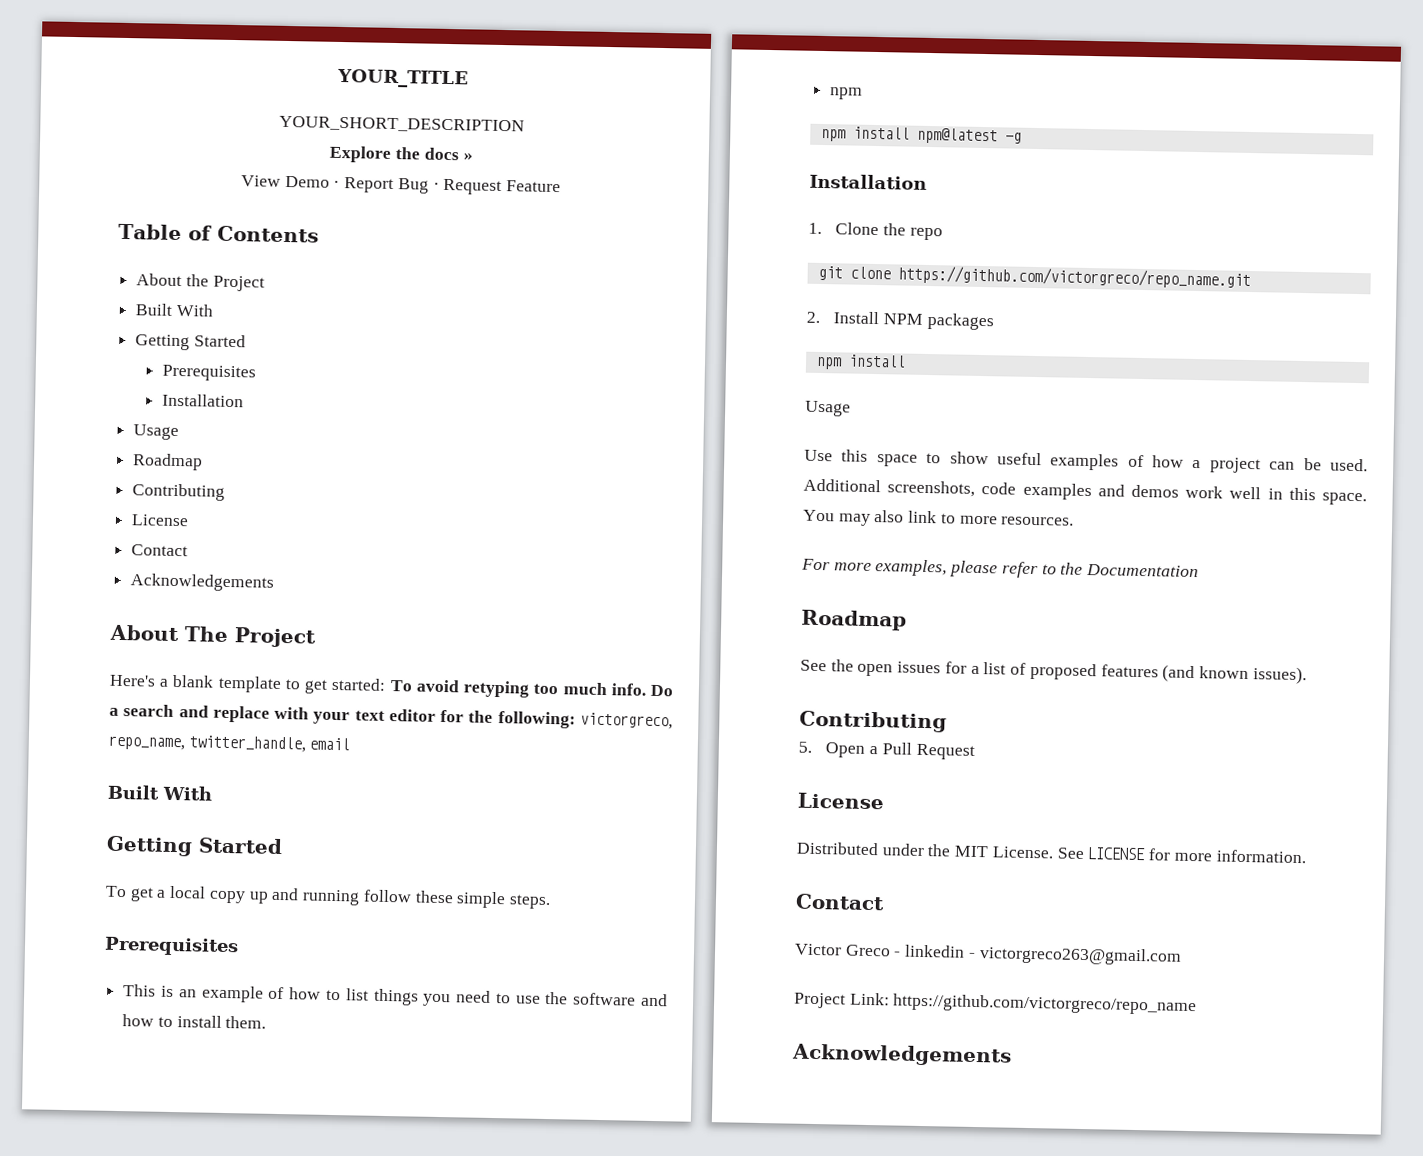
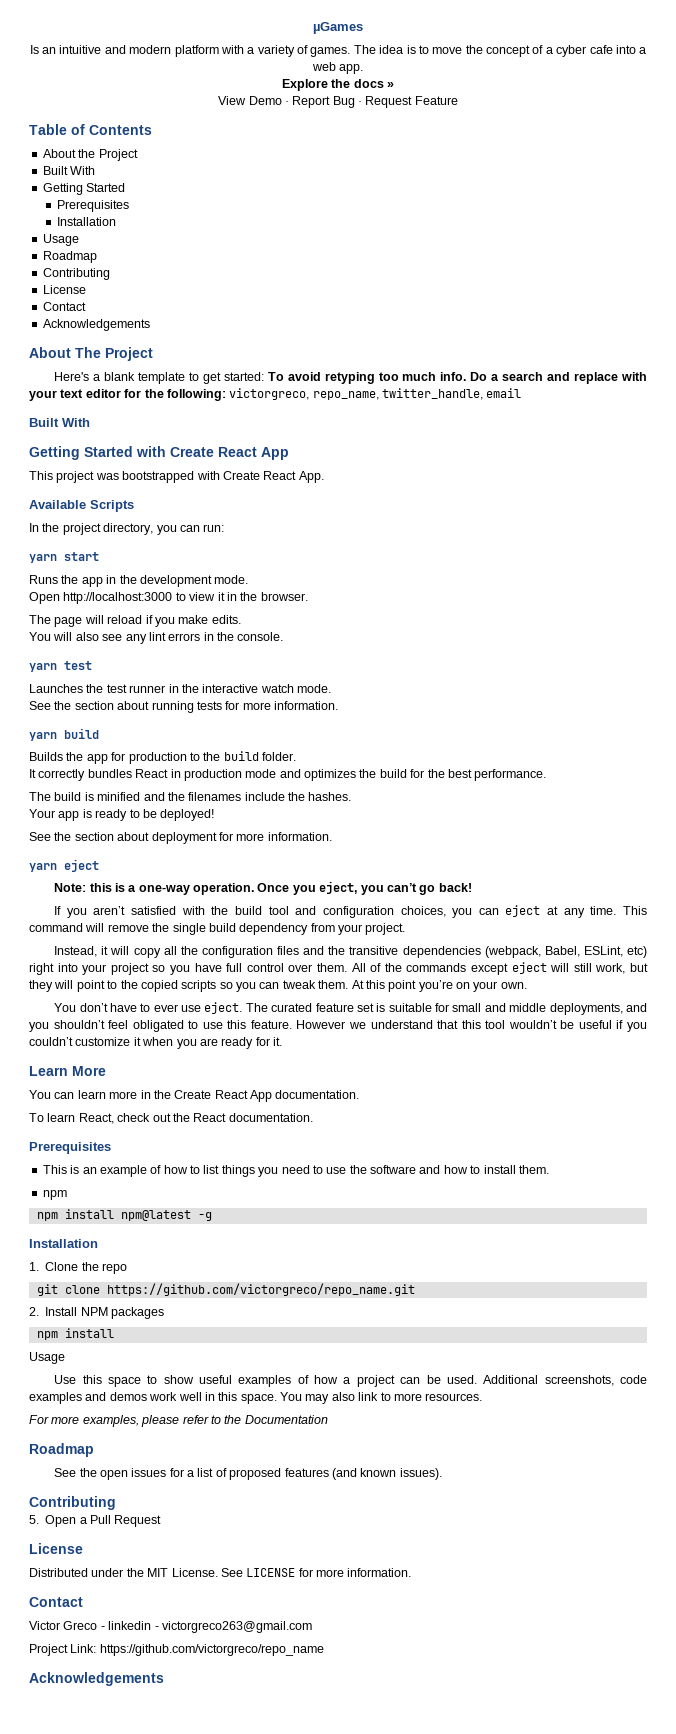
- YOUR_TITLE
- YOUR_SHORT_DESCRIPTION
+ µGames
+ Is an intuitive and modern platform with a variety of games. The idea is to move the concept of a cyber cafe into a web app.
  Do a search and replace with your text editor for the following: victorgreco, repo_name, twitter_handle, email
  Built With
- Getting Started
- To get a local copy up and running follow these simple steps.
+ Getting Started with Create React App
+ This project was bootstrapped with Create React App.
+ Available Scripts
+ In the project directory, you can run:
+ yarn start
+ Runs the app in the development mode.
+ Open http://localhost:3000 to view it in the browser.
+ The page will reload if you make edits.
+ You will also see any lint errors in the console.
+ yarn test
+ Launches the test runner in the interactive watch mode.
+ See the section about running tests for more information.
+ yarn build
+ Builds the app for production to the build folder.
+ It correctly bundles React in production mode and optimizes the build for the best performance.
+ The build is minified and the filenames include the hashes.
+ Your app is ready to be deployed!
+ See the section about deployment for more information.
+ yarn eject
+ Note: this is a one-way operation. Once you eject, you can’t go back!
+ If you aren’t satisfied with the build tool and configuration choices, you can eject at any time. This command will remove the single build dependency from your project.
+ Instead, it will copy all the configuration files and the transitive dependencies (webpack, Babel, ESLint, etc) right into your project so you have full control over them. All of the commands except eject will still work, but they will point to the copied scripts so you can tweak them. At this point you’re on your own.
+ You don’t have to ever use eject. The curated feature set is suitable for small and middle deployments, and you shouldn’t feel obligated to use this feature. However we understand that this tool wouldn’t be useful if you couldn’t customize it when you are ready for it.
+ Learn More
+ You can learn more in the Create React App documentation.
+ To learn React, check out the React documentation.

